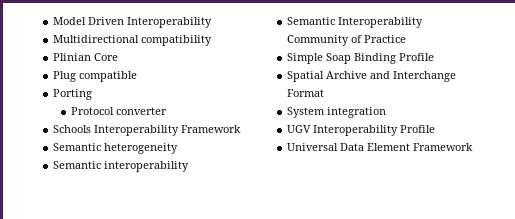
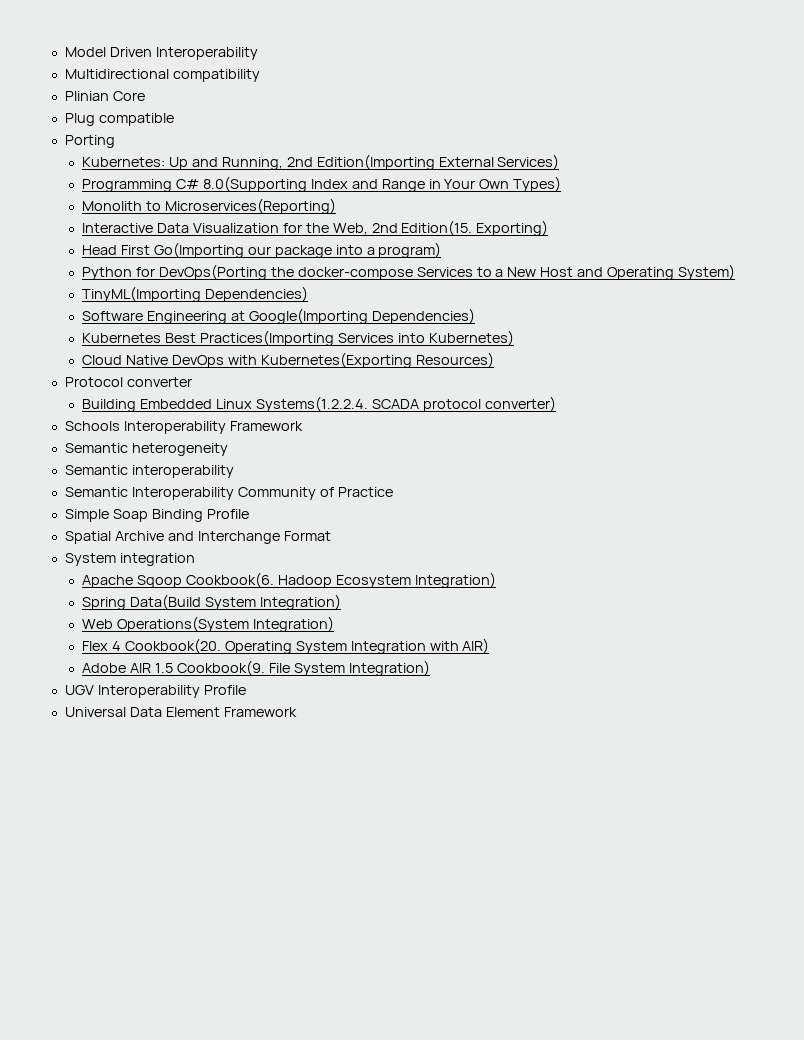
+ Kubernetes: Up and Running, 2nd Edition(Importing External Services)
+ Programming C# 8.0(Supporting Index and Range in Your Own Types)
+ Monolith to Microservices(Reporting)
+ Interactive Data Visualization for the Web, 2nd Edition(15. Exporting)
+ Head First Go(Importing our package into a program)
+ Python for DevOps(Porting the docker-compose Services to a New Host and Operating System)
+ TinyML(Importing Dependencies)
+ Software Engineering at Google(Importing Dependencies)
+ Kubernetes Best Practices(Importing Services into Kubernetes)
+ Cloud Native DevOps with Kubernetes(Exporting Resources)
  Protocol converter
+ Building Embedded Linux Systems(1.2.2.4. SCADA protocol converter)
+ Apache Sqoop Cookbook(6. Hadoop Ecosystem Integration)
+ Spring Data(Build System Integration)
+ Web Operations(System Integration)
+ Flex 4 Cookbook(20. Operating System Integration with AIR)
+ Adobe AIR 1.5 Cookbook(9. File System Integration)

